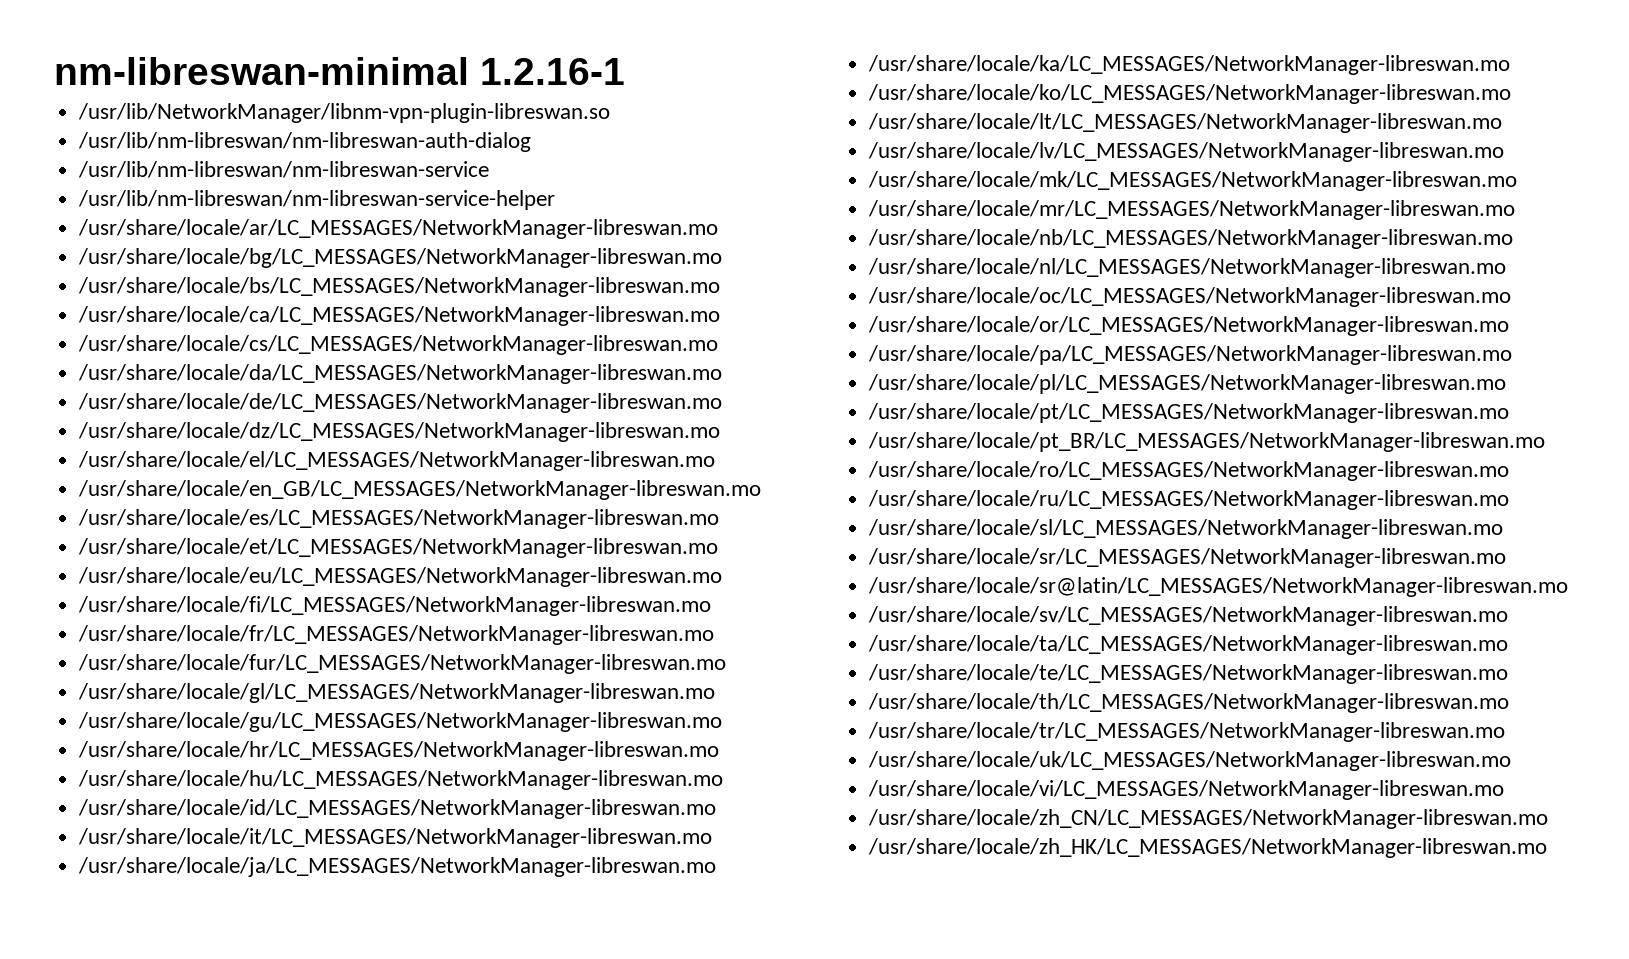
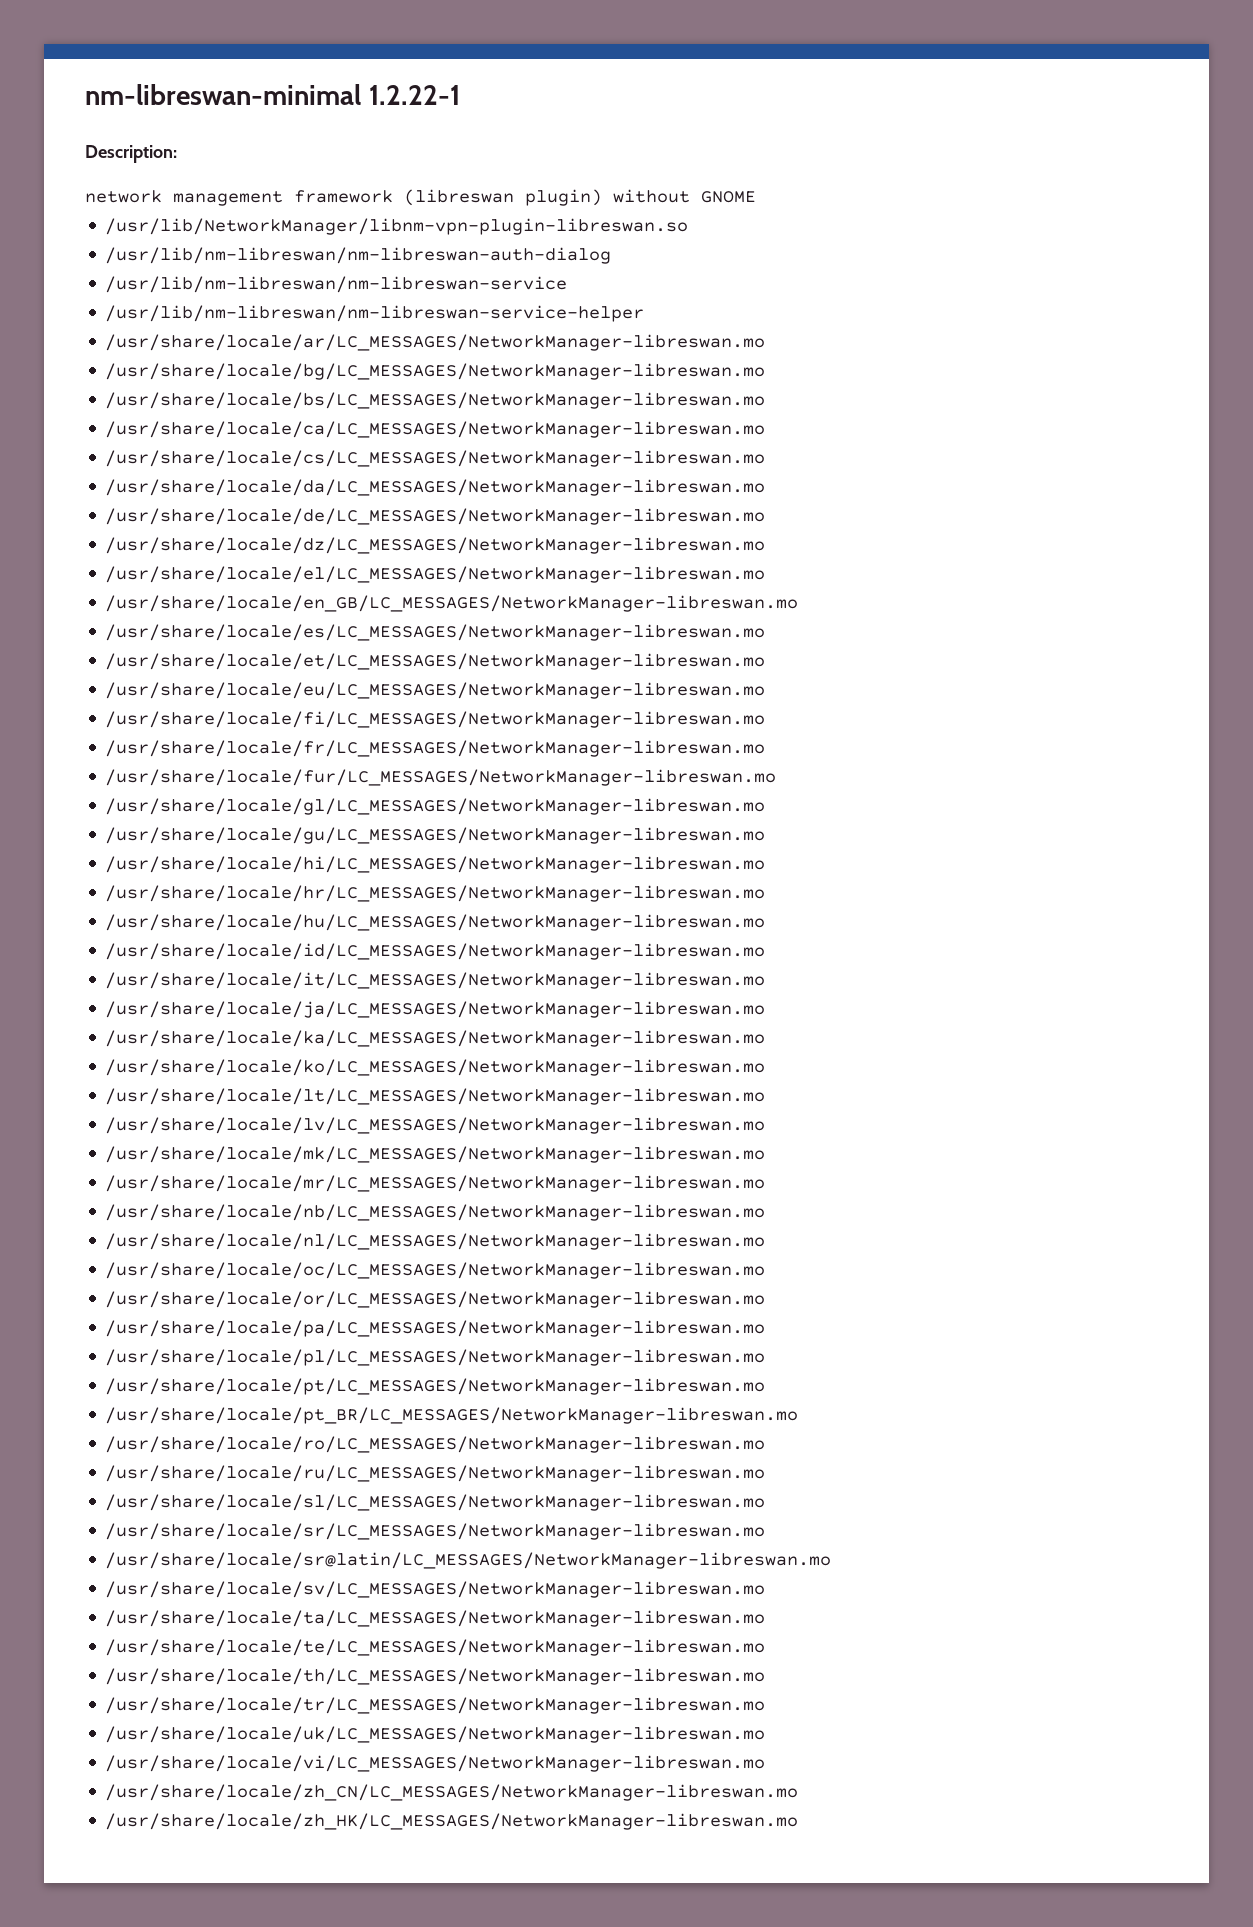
- nm-libreswan-minimal 1.2.16-1
+ nm-libreswan-minimal 1.2.22-1
+ Description:
+ network management framework (libreswan plugin) without GNOME
+ /usr/share/locale/hi/LC_MESSAGES/NetworkManager-libreswan.mo

